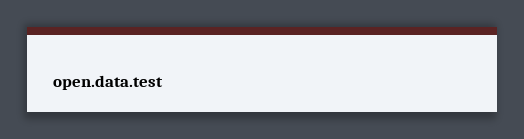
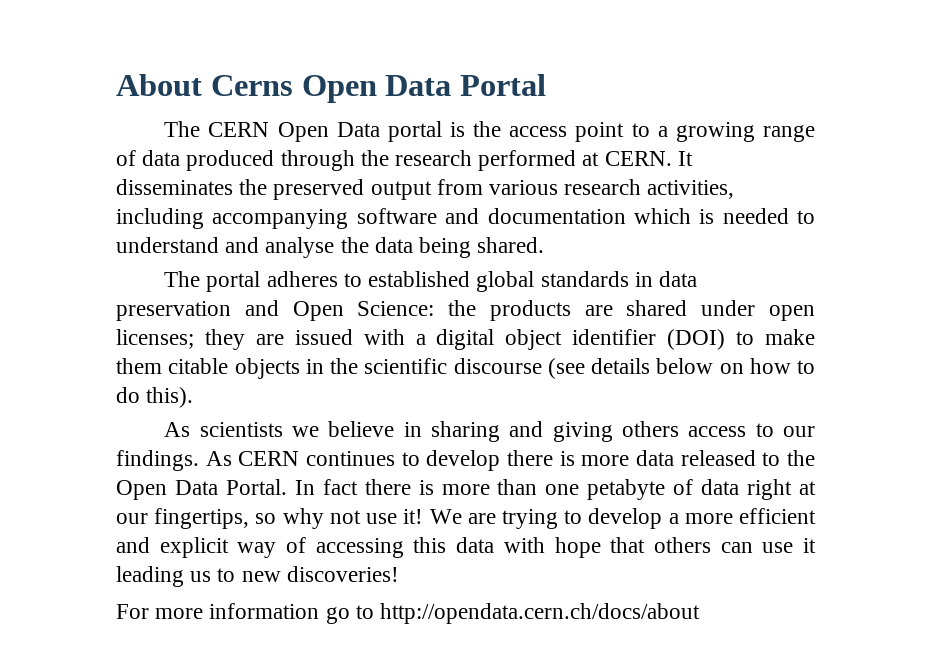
- open.data.test
+ About Cerns Open Data Portal
+ The CERN Open Data portal is the access point to a growing range of data produced through the research performed at CERN. It disseminates the preserved output from various research activities, including accompanying software and documentation which is needed to understand and analyse the data being shared.
+ The portal adheres to established global standards in data preservation and Open Science: the products are shared under open licenses; they are issued with a digital object identifier (DOI) to make them citable objects in the scientific discourse (see details below on how to do this).
+ As scientists we believe in sharing and giving others access to our findings. As CERN continues to develop there is more data released to the Open Data Portal. In fact there is more than one petabyte of data right at our fingertips, so why not use it! We are trying to develop a more efficient and explicit way of accessing this data with hope that others can use it leading us to new discoveries!
+ For more information go to http://opendata.cern.ch/docs/about

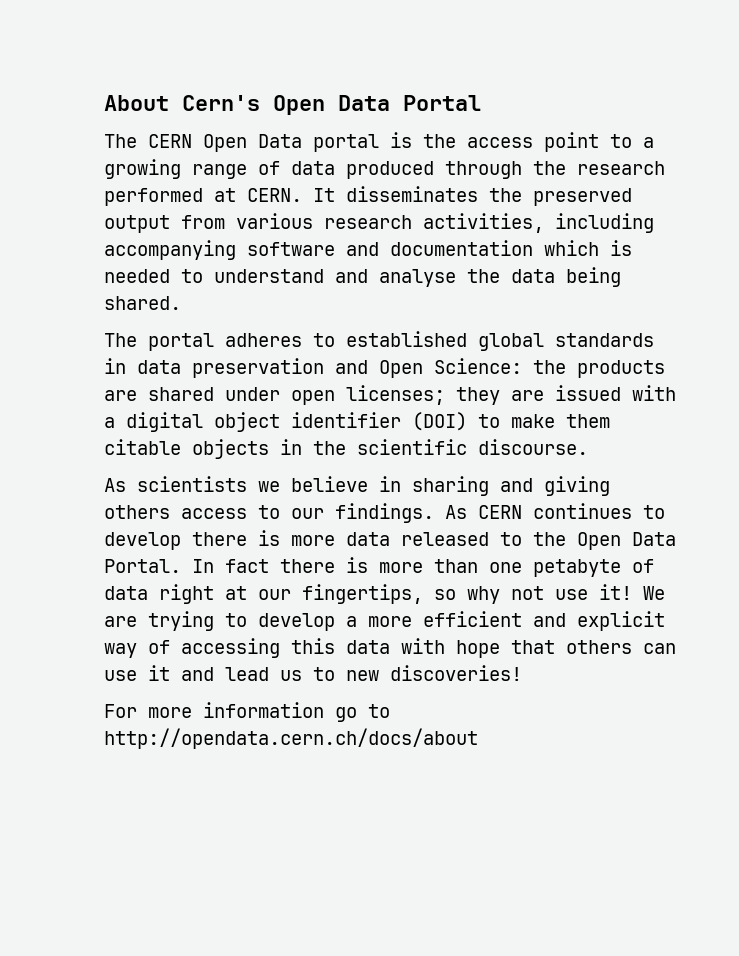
- About Cerns Open Data Portal
+ About Cern's Open Data Portal
- The portal adheres to established global standards in data preservation and Open Science: the products are shared under open licenses; they are issued with a digital object identifier (DOI) to make them citable objects in the scientific discourse (see details below on how to do this).
+ The portal adheres to established global standards in data preservation and Open Science: the products are shared under open licenses; they are issued with a digital object identifier (DOI) to make them citable objects in the scientific discourse.
- We are trying to develop a more efficient and explicit way of accessing this data with hope that others can use it leading us to new discoveries!
+ We are trying to develop a more efficient and explicit way of accessing this data with hope that others can use it and lead us to new discoveries!

